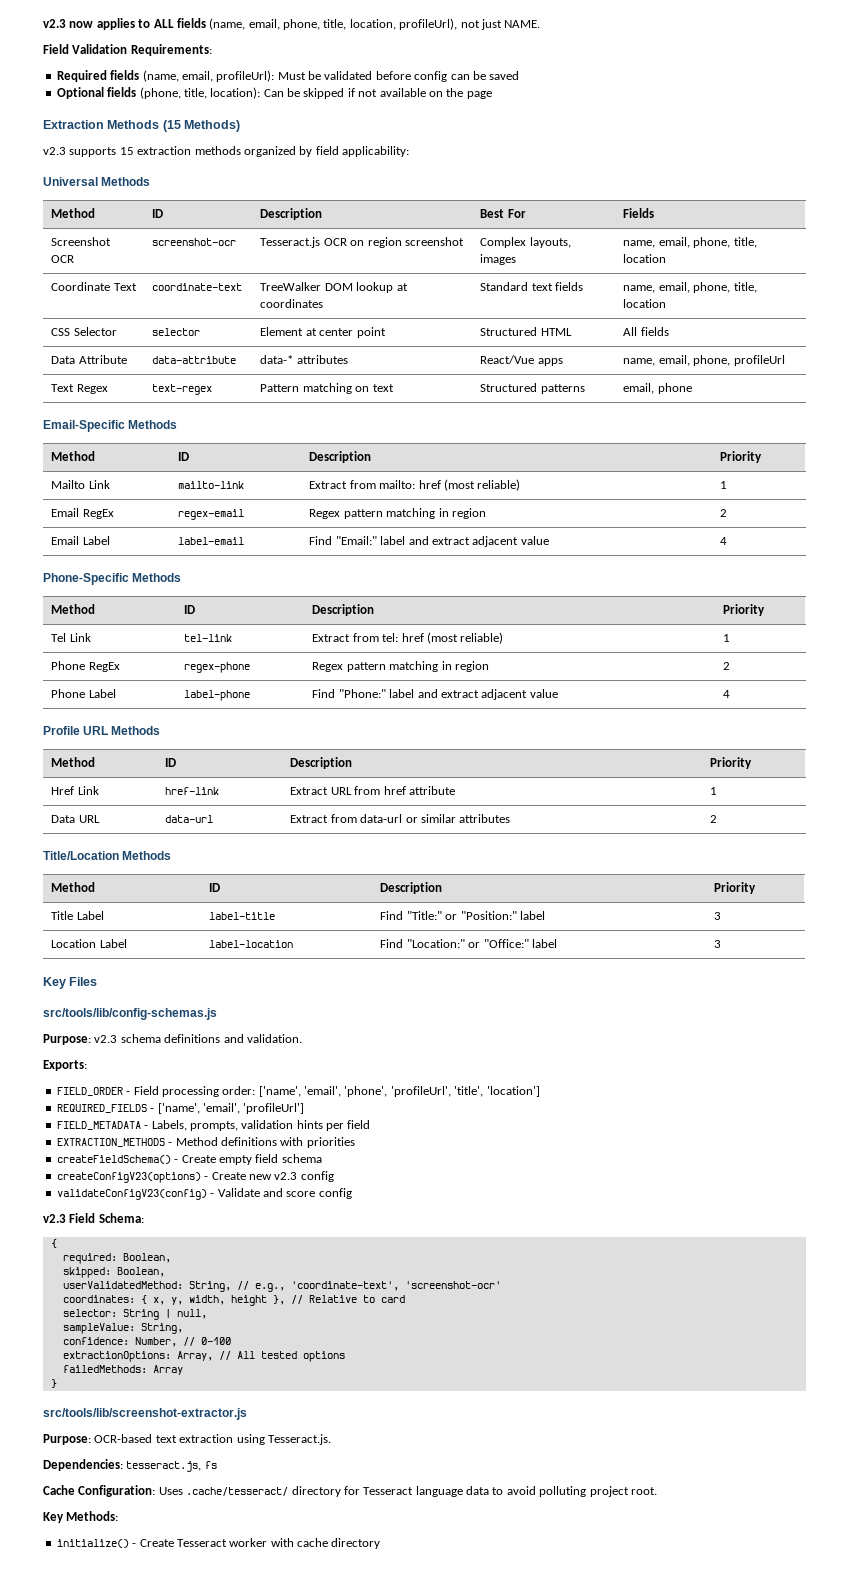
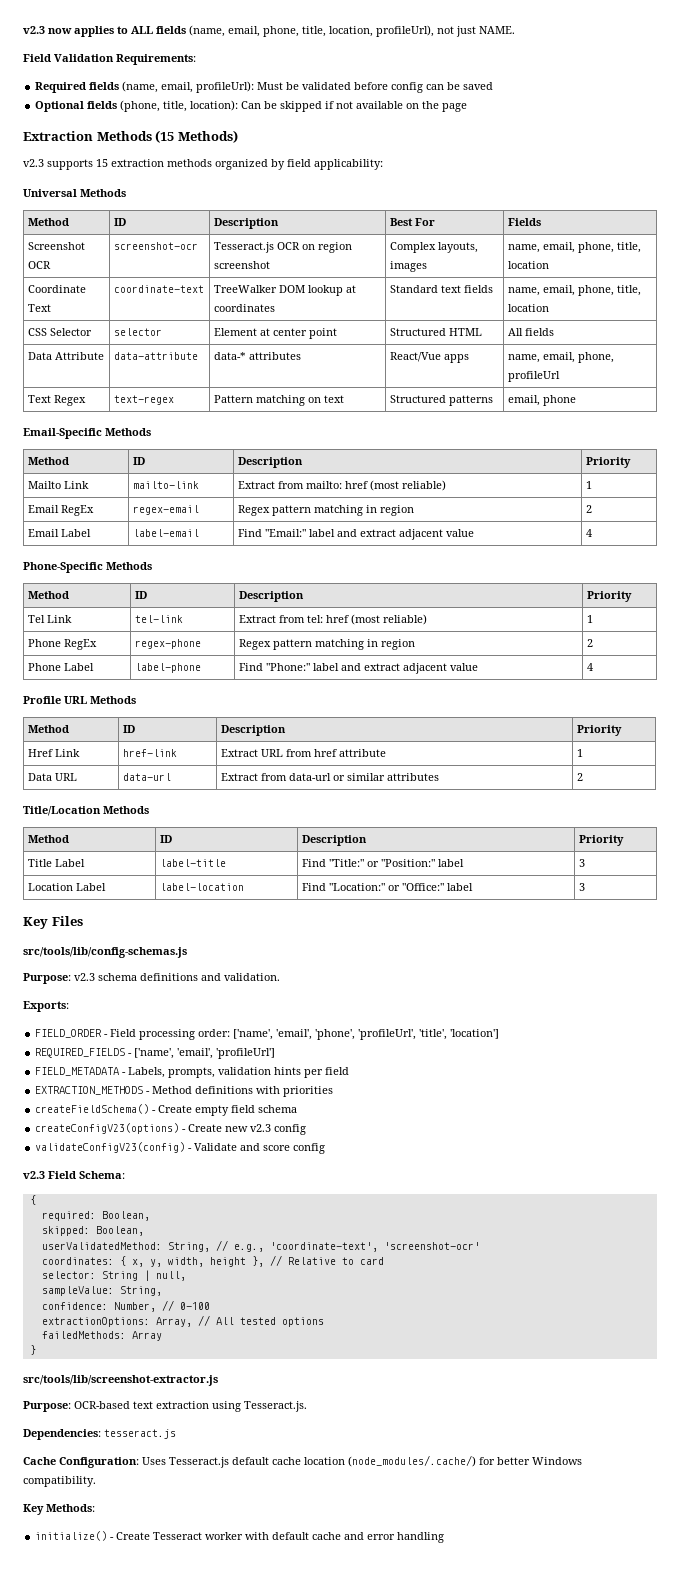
- Dependencies: tesseract.js, fs
+ Dependencies: tesseract.js
- Cache Configuration: Uses .cache/tesseract/ directory for Tesseract language data to avoid polluting project root.
+ Cache Configuration: Uses Tesseract.js default cache location (node_modules/.cache/) for better Windows compatibility.
- initialize() - Create Tesseract worker with cache directory
+ initialize() - Create Tesseract worker with default cache and error handling

